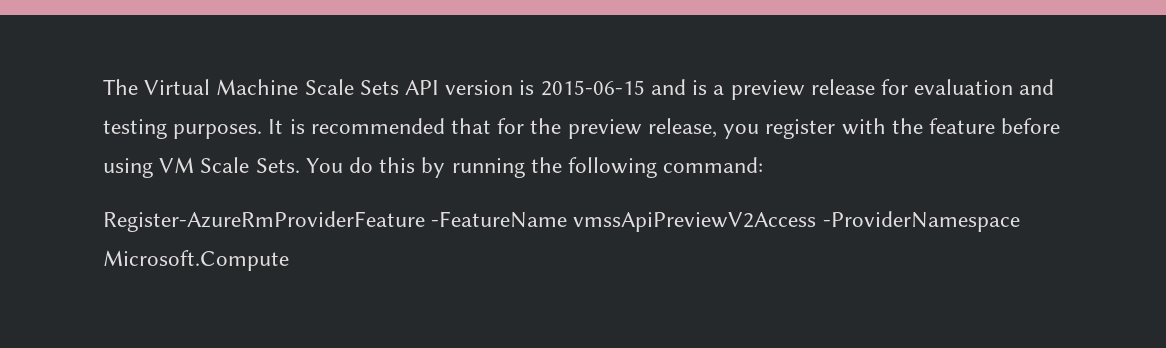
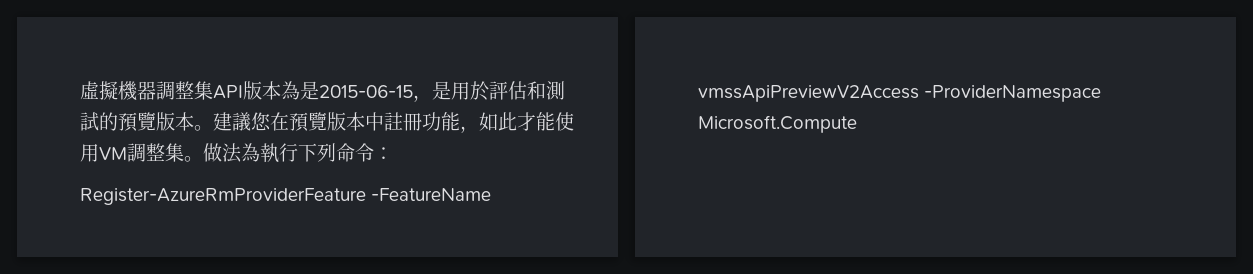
- The Virtual Machine Scale Sets API version is 2015-06-15 and is a preview release for evaluation and testing purposes. It is recommended that for the preview release, you register with the feature before using VM Scale Sets. You do this by running the following command:
+ 虛擬機器調整集API版本為是2015-06-15，是用於評估和測試的預覽版本。建議您在預覽版本中註冊功能，如此才能使用VM調整集。做法為執行下列命令：

